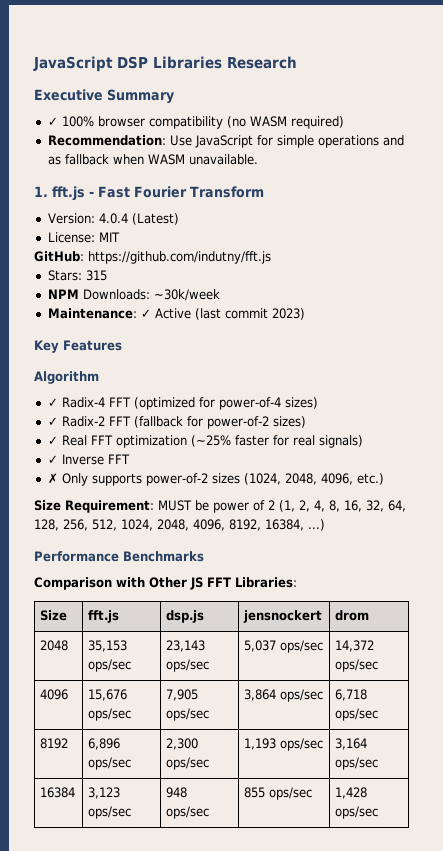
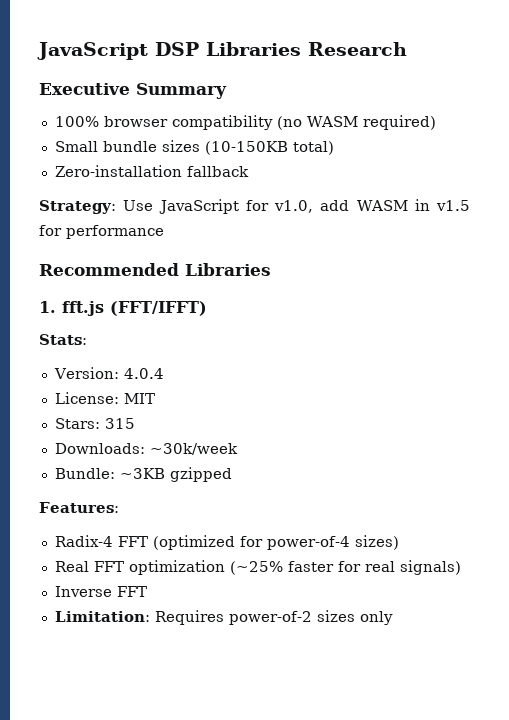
- ✓ 100% browser compatibility (no WASM required)
+ 100% browser compatibility (no WASM required)
- Recommendation: Use JavaScript for simple operations and as fallback when WASM unavailable.
- 1. fft.js - Fast Fourier Transform
+ Small bundle sizes (10-150KB total)
+ Zero-installation fallback
+ Strategy: Use JavaScript for v1.0, add WASM in v1.5 for performance
+ Recommended Libraries
+ 1. fft.js (FFT/IFFT)
+ Stats:
- Version: 4.0.4 (Latest)
+ Version: 4.0.4
- GitHub: https://github.com/indutny/fft.js
- NPM Downloads: ~30k/week
+ Downloads: ~30k/week
- Maintenance: ✓ Active (last commit 2023)
- Key Features
- Algorithm
- ✓ Radix-4 FFT (optimized for power-of-4 sizes)
+ Bundle: ~3KB gzipped
+ Features:
+ Radix-4 FFT (optimized for power-of-4 sizes)
- ✓ Radix-2 FFT (fallback for power-of-2 sizes)
- ✓ Real FFT optimization (~25% faster for real signals)
+ Real FFT optimization (~25% faster for real signals)
- ✓ Inverse FFT
+ Inverse FFT
- ✗ Only supports power-of-2 sizes (1024, 2048, 4096, etc.)
- Size Requirement: MUST be power of 2 (1, 2, 4, 8, 16, 32, 64, 128, 256, 512, 1024, 2048, 4096, 8192, 16384, ...)
- Performance Benchmarks
- Comparison with Other JS FFT Libraries:
- Size | fft.js | dsp.js | jensnockert | drom
- 2048 | 35,153 ops/sec | 23,143 ops/sec | 5,037 ops/sec | 14,372 ops/sec
- 4096 | 15,676 ops/sec | 7,905 ops/sec | 3,864 ops/sec | 6,718 ops/sec
- 8192 | 6,896 ops/sec | 2,300 ops/sec | 1,193 ops/sec | 3,164 ops/sec
- 16384 | 3,123 ops/sec | 948 ops/sec | 855 ops/sec | 1,428 ops/sec
+ Limitation: Requires power-of-2 sizes only

